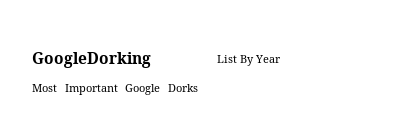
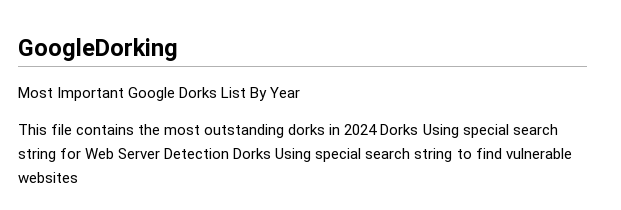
+ This file contains the most outstanding dorks in 2024 Dorks Using special search string for Web Server Detection Dorks Using special search string to find vulnerable websites

